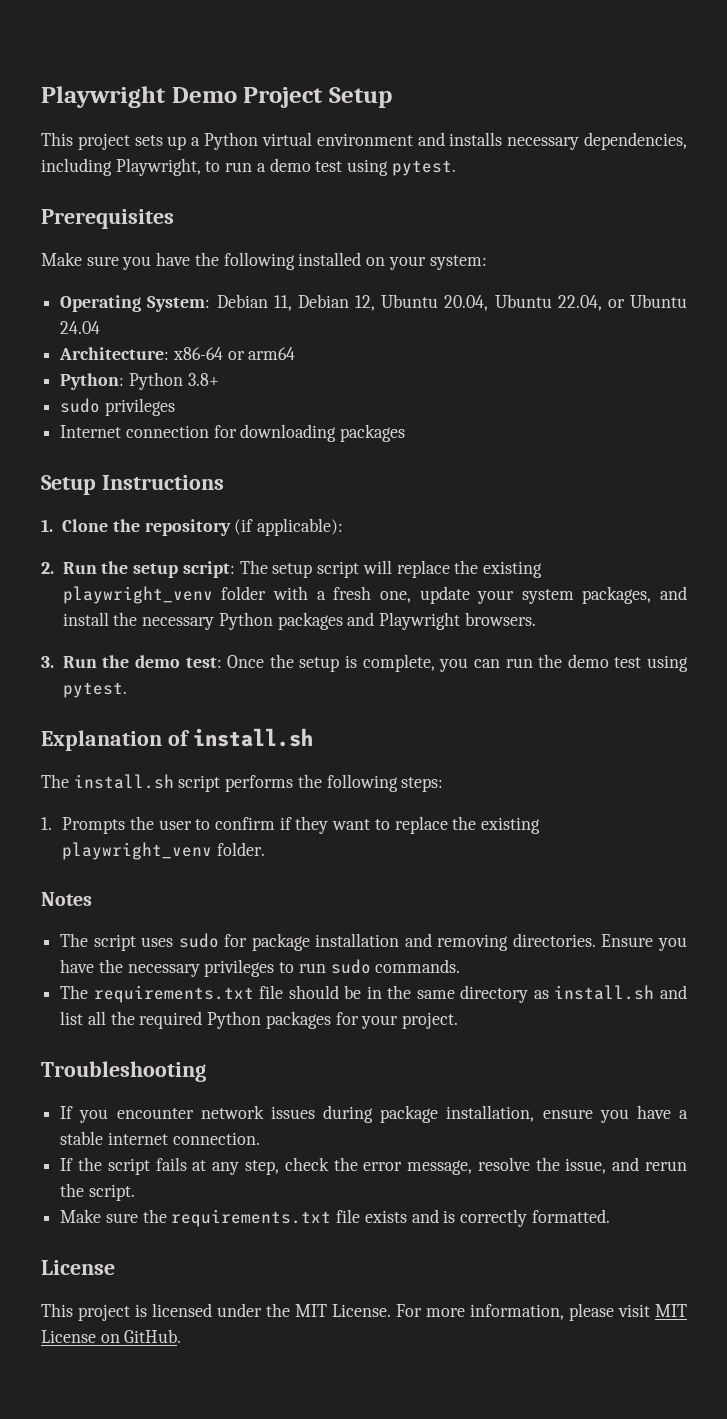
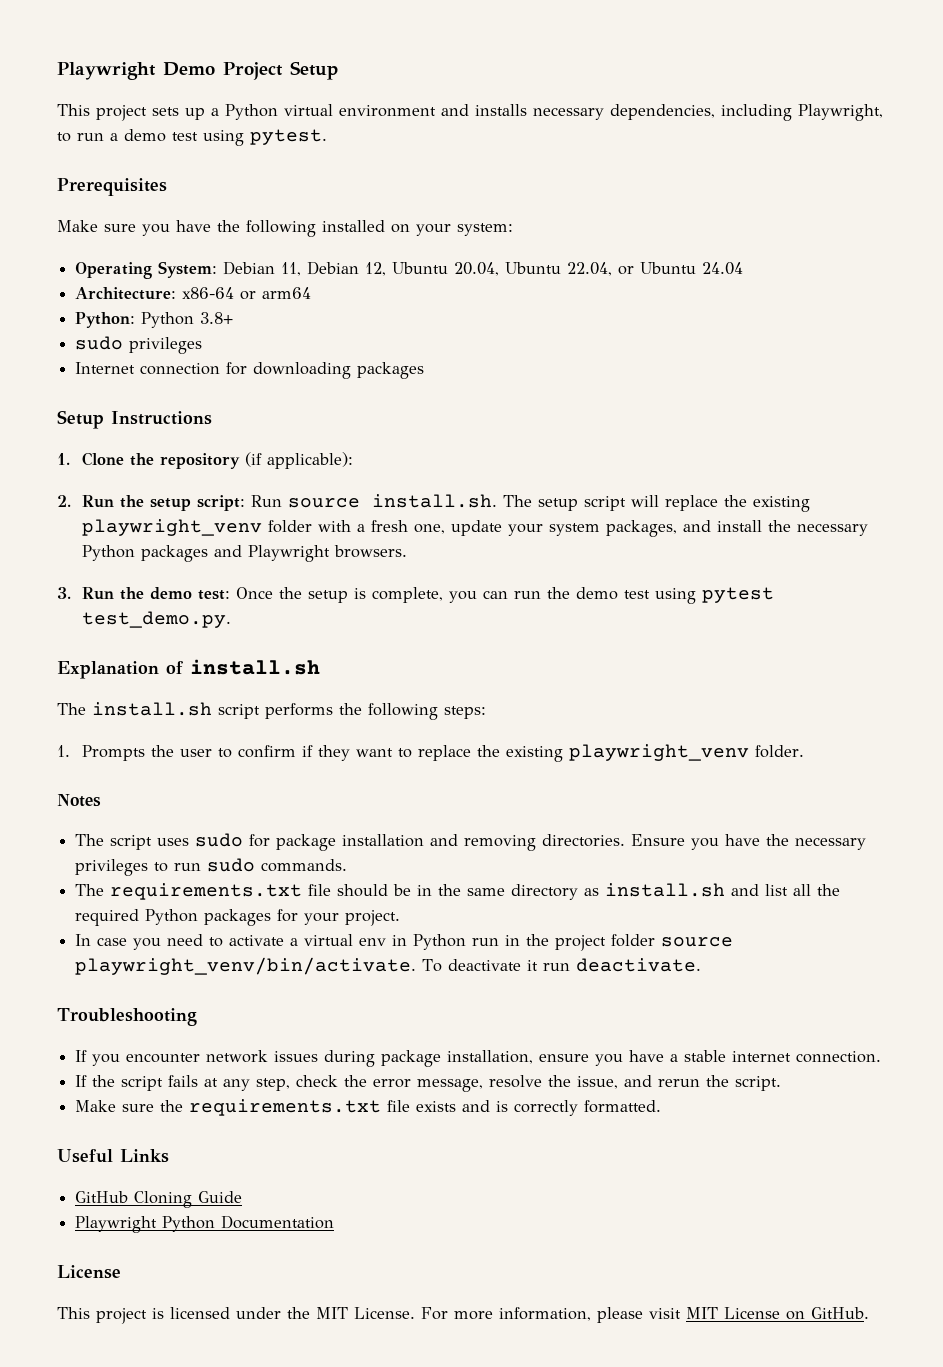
- 2. Run the setup script: The setup script will replace the existing playwright_venv folder with a fresh one, update your system packages, and install the necessary Python packages and Playwright browsers.
+ 2. Run the setup script: Run source install.sh. The setup script will replace the existing playwright_venv folder with a fresh one, update your system packages, and install the necessary Python packages and Playwright browsers.
- 3. Run the demo test: Once the setup is complete, you can run the demo test using pytest.
+ 3. Run the demo test: Once the setup is complete, you can run the demo test using pytest test_demo.py.
+ In case you need to activate a virtual env in Python run in the project folder source playwright_venv/bin/activate. To deactivate it run deactivate.
+ Useful Links
+ GitHub Cloning Guide
+ Playwright Python Documentation

